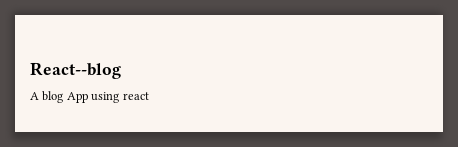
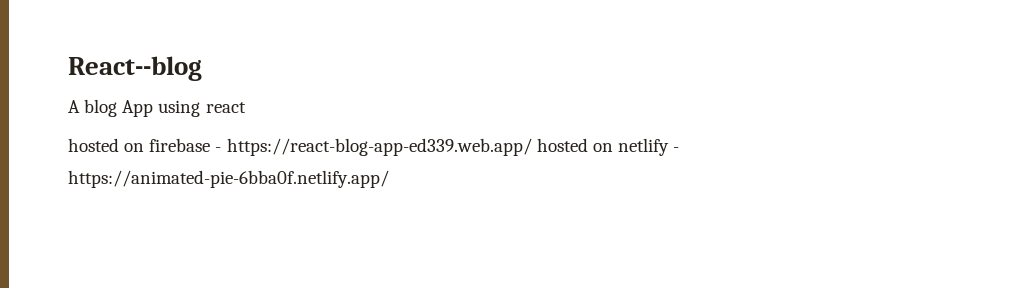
+ hosted on firebase - https://react-blog-app-ed339.web.app/ hosted on netlify - https://animated-pie-6bba0f.netlify.app/

